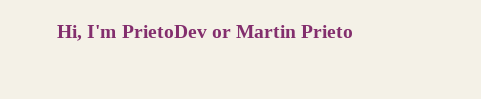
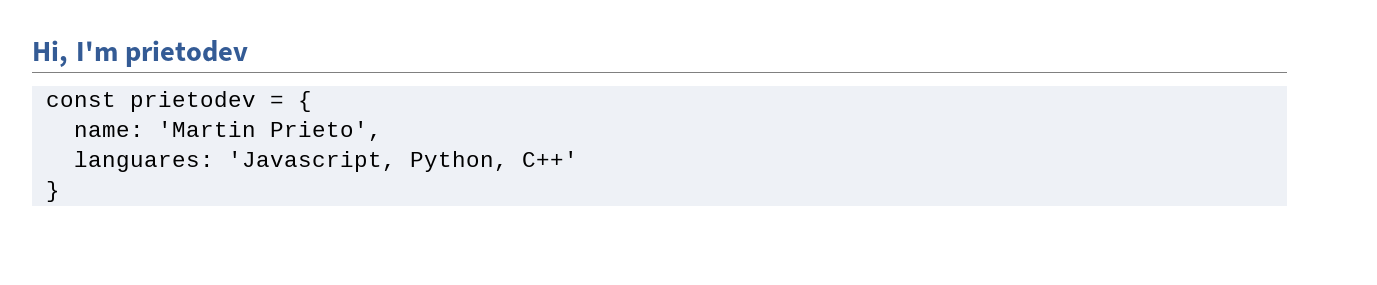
- Hi, I'm PrietoDev or Martin Prieto
+ Hi, I'm prietodev
+ const prietodev = {
+ name: 'Martin Prieto',
+ languares: 'Javascript, Python, C++'
+ }

